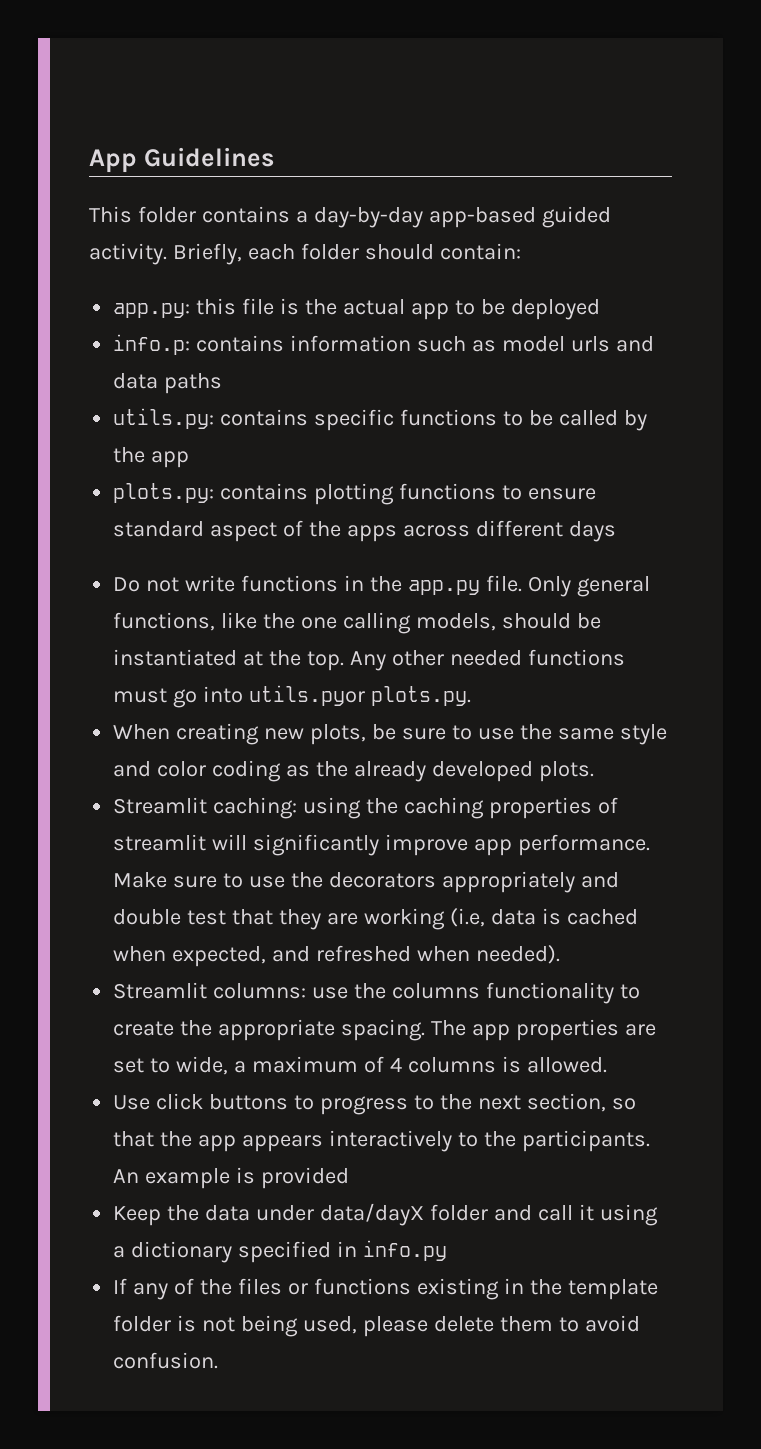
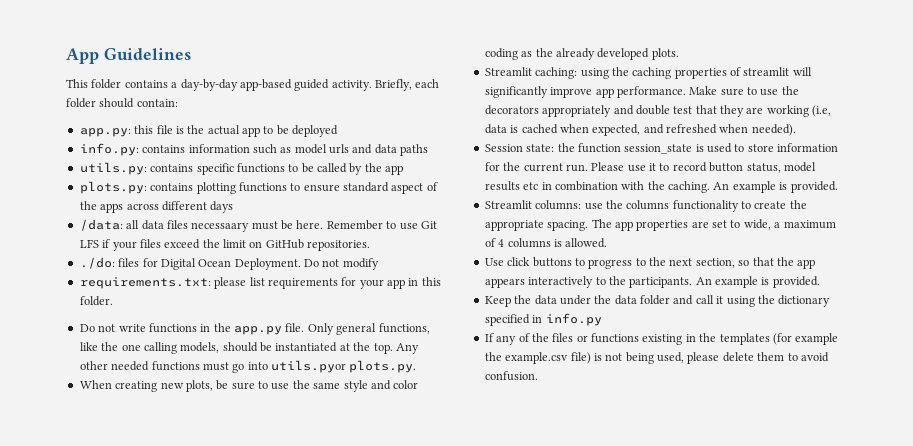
- info.p: contains information such as model urls and data paths
+ info.py: contains information such as model urls and data paths
+ /data: all data files necessaary must be here. Remember to use Git LFS if your files exceed the limit on GitHub repositories.
+ ./do: files for Digital Ocean Deployment. Do not modify
+ requirements.txt: please list requirements for your app in this folder.
+ Session state: the function session_state is used to store information for the current run. Please use it to record button status, model results etc in combination with the caching. An example is provided.
- Use click buttons to progress to the next section, so that the app appears interactively to the participants. An example is provided
+ Use click buttons to progress to the next section, so that the app appears interactively to the participants. An example is provided.
- Keep the data under data/dayX folder and call it using a dictionary specified in info.py
+ Keep the data under the data folder and call it using the dictionary specified in info.py
- If any of the files or functions existing in the template folder is not being used, please delete them to avoid confusion.
+ If any of the files or functions existing in the templates (for example the example.csv file) is not being used, please delete them to avoid confusion.

